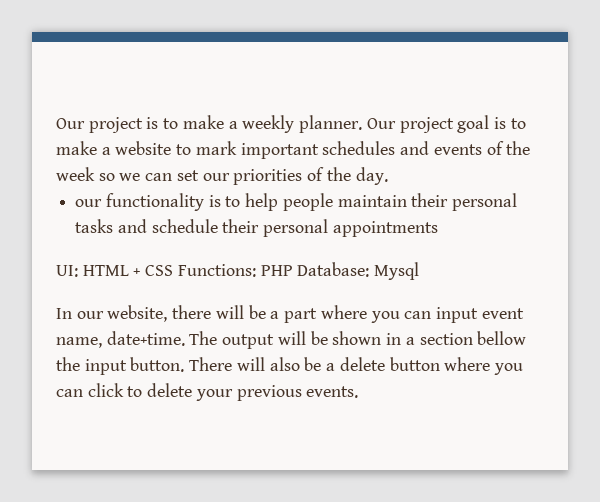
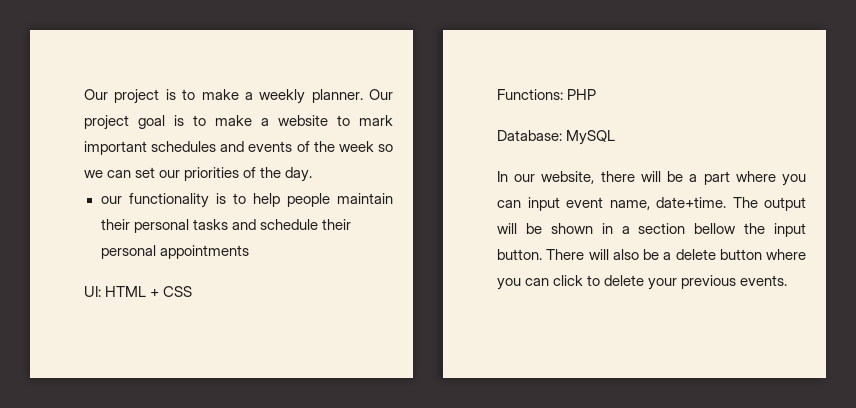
- UI: HTML + CSS Functions: PHP Database: Mysql
+ UI: HTML + CSS
+ Functions: PHP
+ Database: MySQL

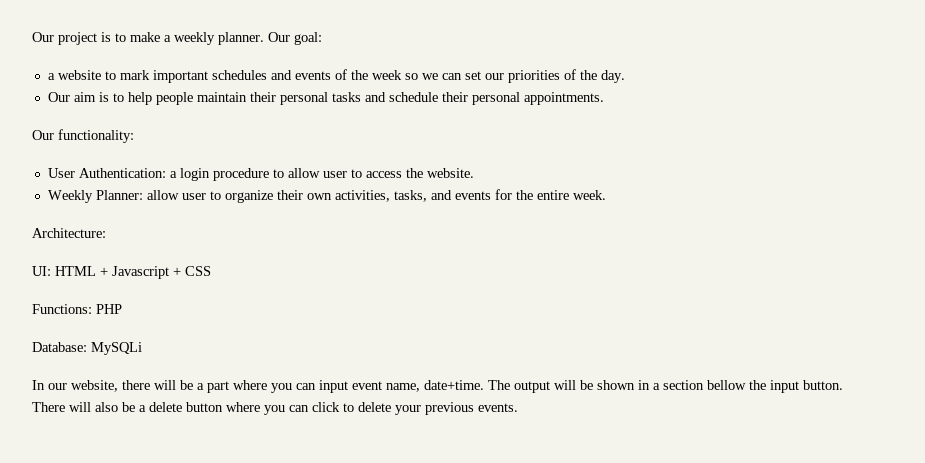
- Our project goal is to make a website to mark important schedules and events of the week so we can set our priorities of the day.
+ Our goal:
+ a website to mark important schedules and events of the week so we can set our priorities of the day.
- our functionality is to help people maintain their personal tasks and schedule their personal appointments
+ Our aim is to help people maintain their personal tasks and schedule their personal appointments.
+ Our functionality:
+ User Authentication: a login procedure to allow user to access the website.
+ Weekly Planner: allow user to organize their own activities, tasks, and events for the entire week.
+ Architecture:
- UI: HTML + CSS
+ UI: HTML + Javascript + CSS
- Database: MySQL
+ Database: MySQLi

